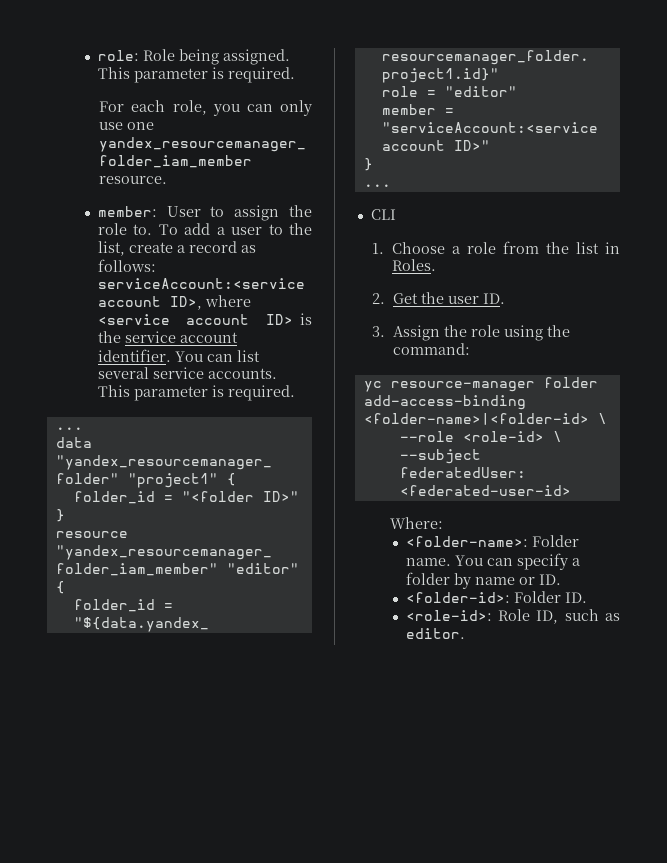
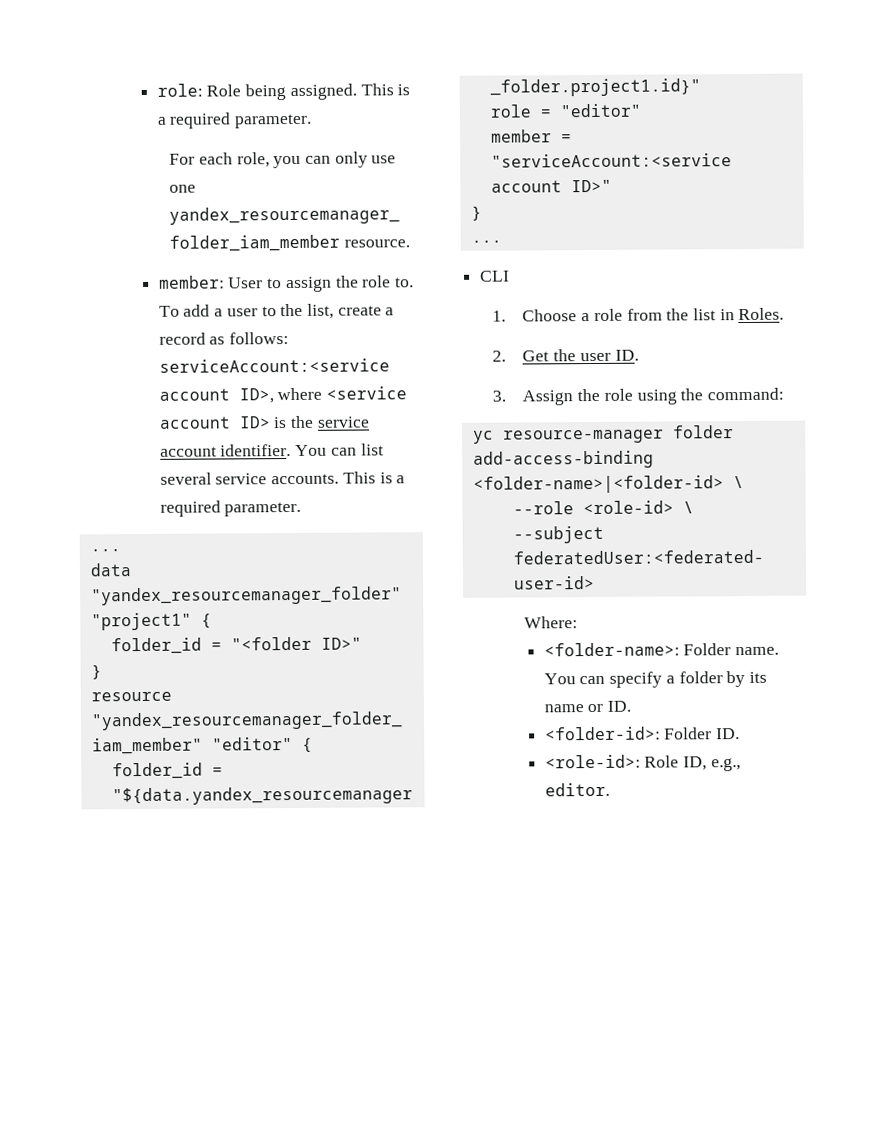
- role: Role being assigned. This parameter is required.
+ role: Role being assigned. This is a required parameter.
- You can list several service accounts. This parameter is required.
+ You can list several service accounts. This is a required parameter.
- You can specify a folder by name or ID.
+ You can specify a folder by its name or ID.
- <role-id>: Role ID, such as editor.
+ <role-id>: Role ID, e.g., editor.

